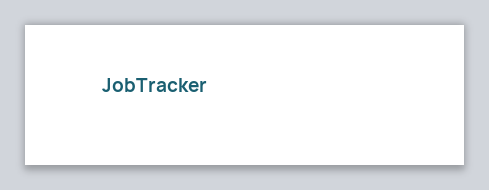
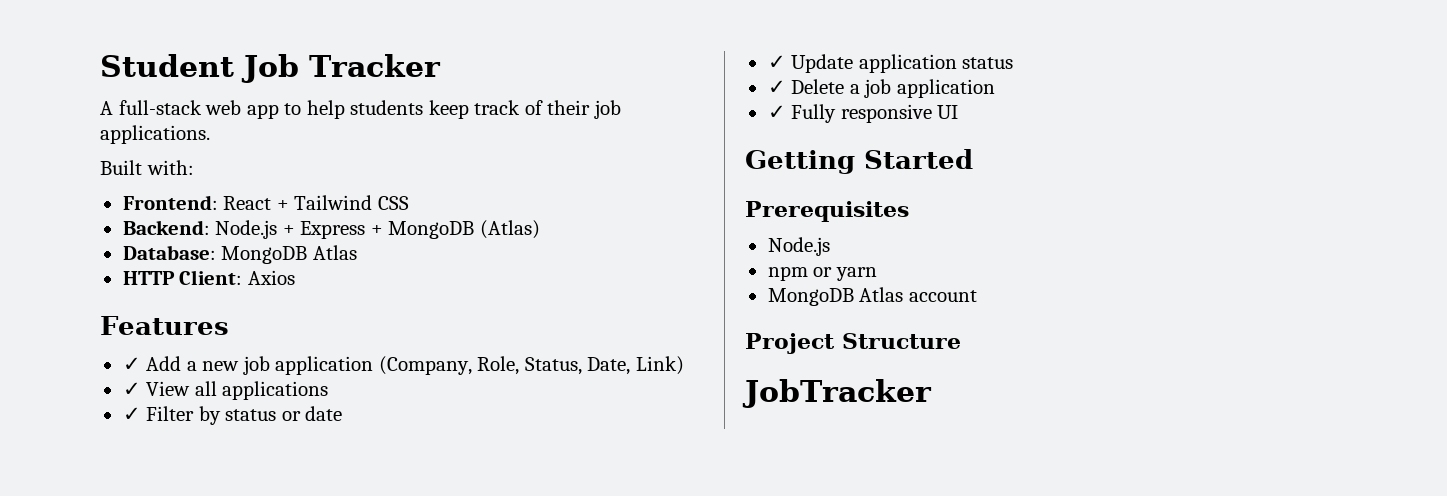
+ Student Job Tracker
+ A full-stack web app to help students keep track of their job applications.
+ Built with:
+ Frontend: React + Tailwind CSS
+ Backend: Node.js + Express + MongoDB (Atlas)
+ Database: MongoDB Atlas
+ HTTP Client: Axios
+ Features
+ ✓ Add a new job application (Company, Role, Status, Date, Link)
+ ✓ View all applications
+ ✓ Filter by status or date
+ ✓ Update application status
+ ✓ Delete a job application
+ ✓ Fully responsive UI
+ Getting Started
+ Prerequisites
+ Node.js
+ npm or yarn
+ MongoDB Atlas account
+ Project Structure

